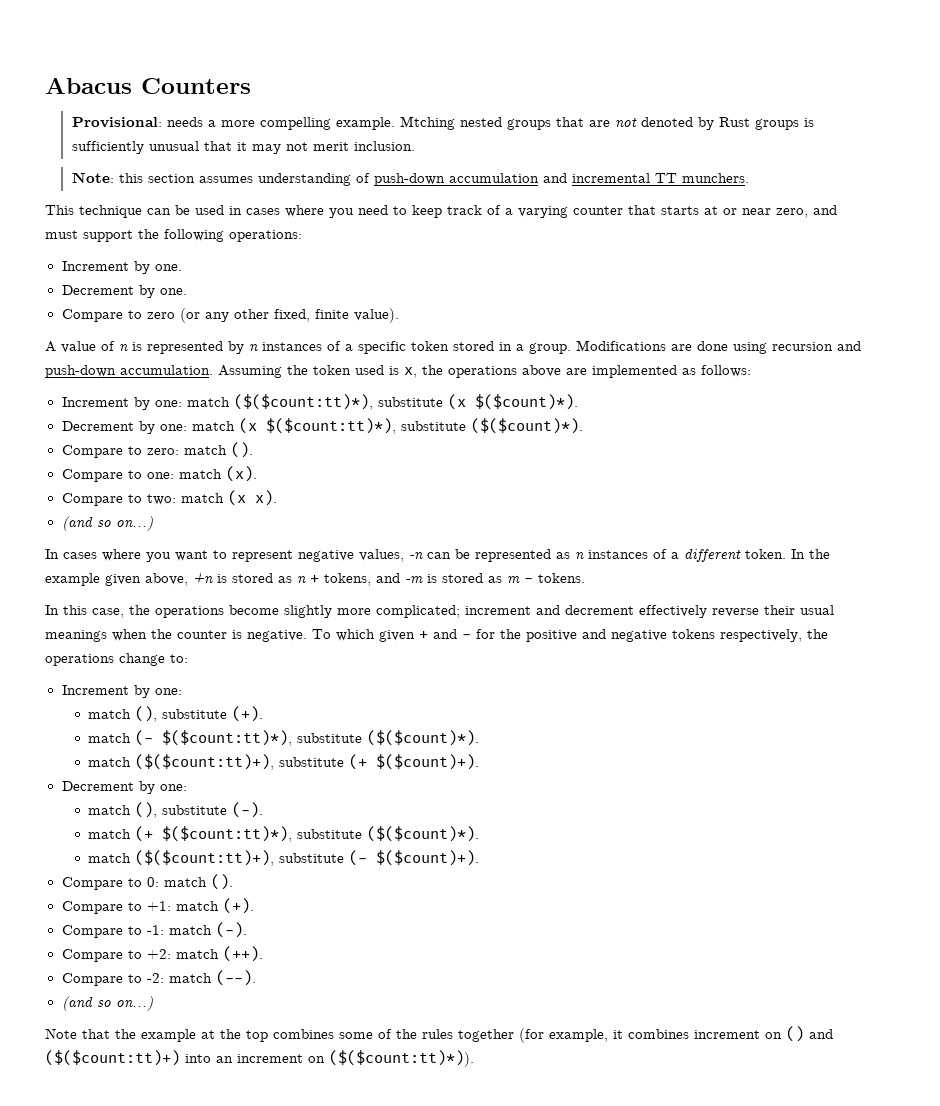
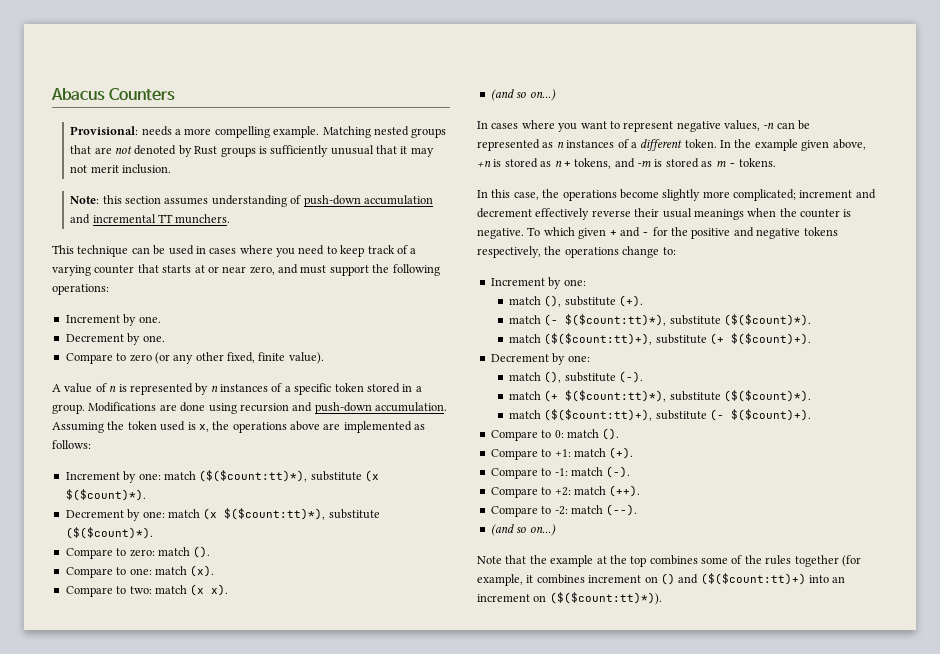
- Mtching nested groups that are not denoted by Rust groups is sufficiently unusual that it may not merit inclusion.
+ Matching nested groups that are not denoted by Rust groups is sufficiently unusual that it may not merit inclusion.

